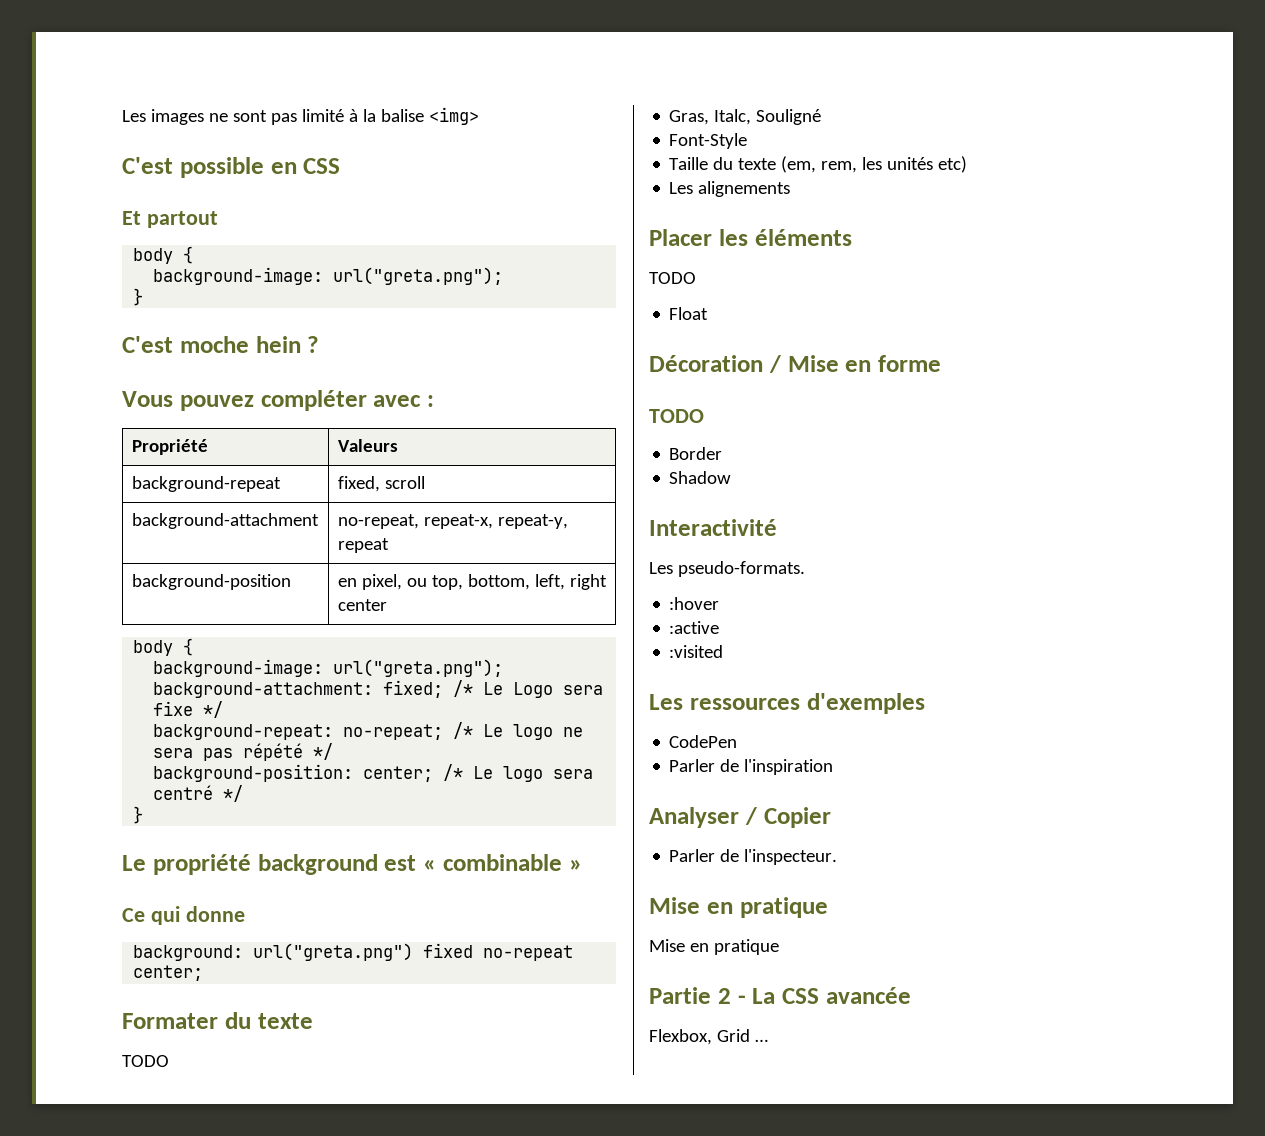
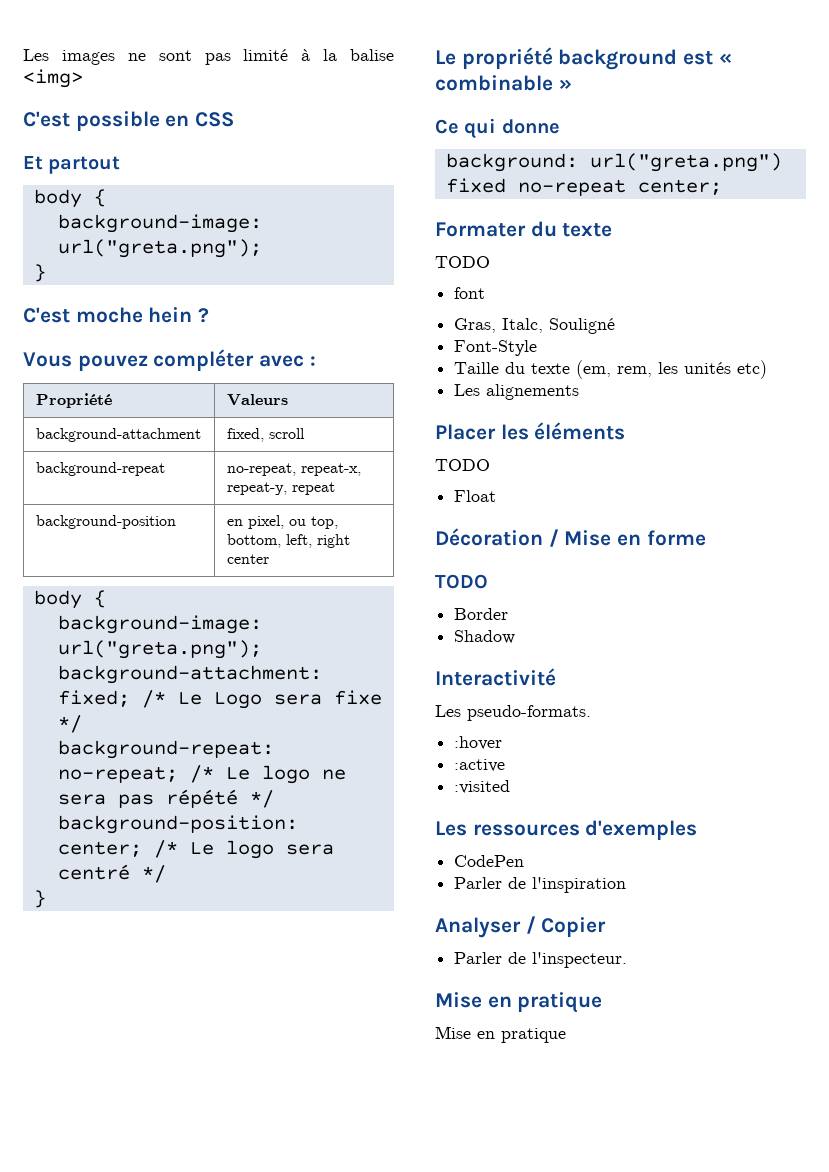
- background-repeat | fixed, scroll
+ background-attachment | fixed, scroll
- background-attachment | no-repeat, repeat-x, repeat-y, repeat
+ background-repeat | no-repeat, repeat-x, repeat-y, repeat
+ font
- Partie 2 - La CSS avancée
- Flexbox, Grid …

